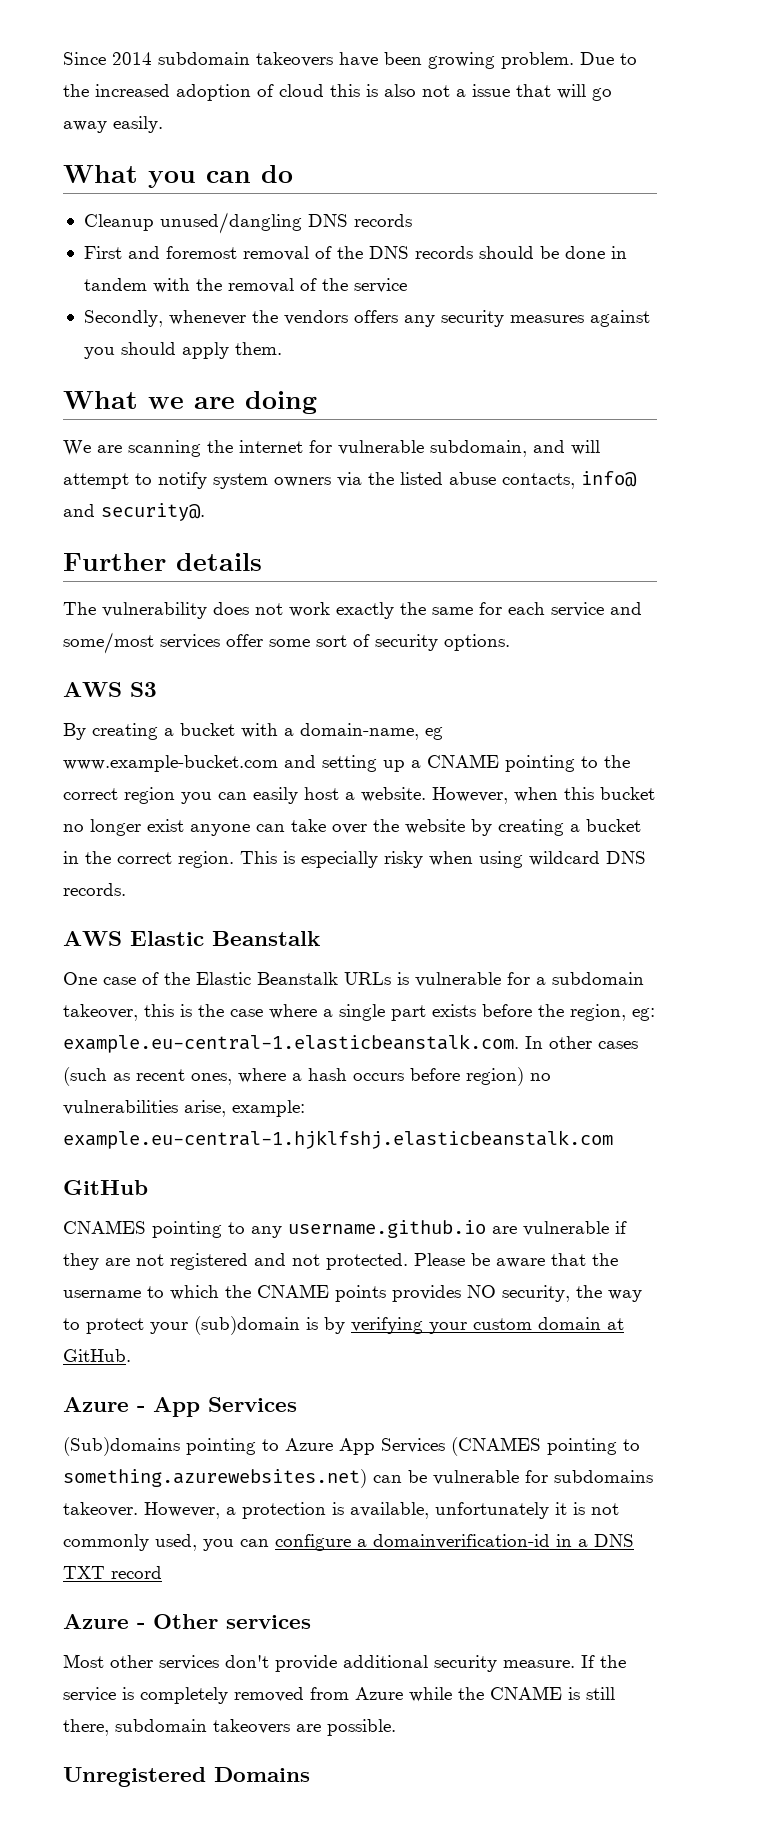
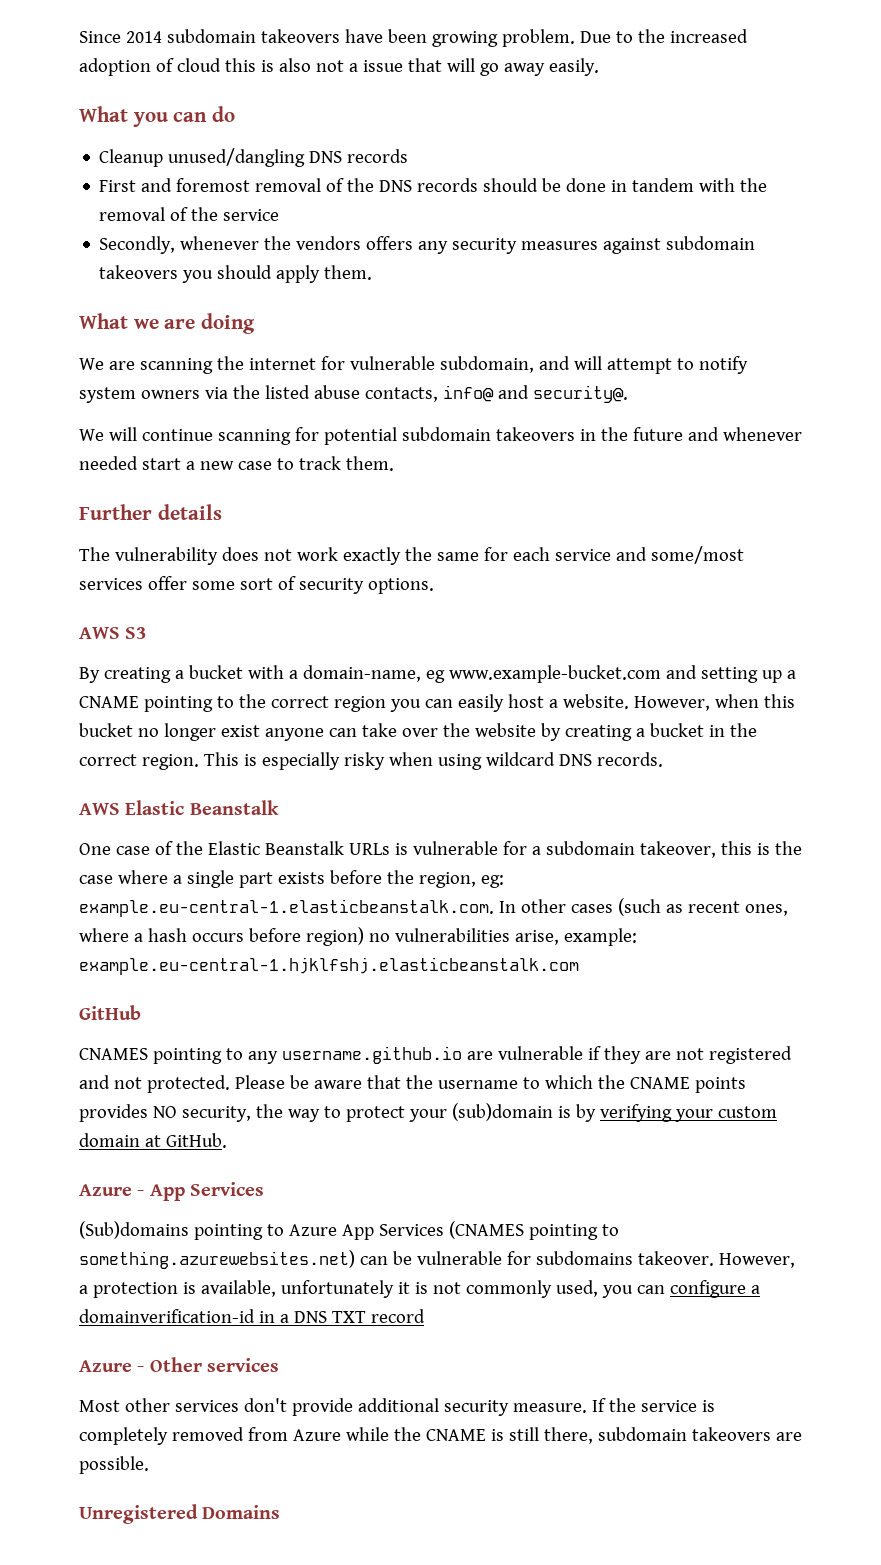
- Secondly, whenever the vendors offers any security measures against you should apply them.
+ Secondly, whenever the vendors offers any security measures against subdomain takeovers you should apply them.
+ We will continue scanning for potential subdomain takeovers in the future and whenever needed start a new case to track them.

